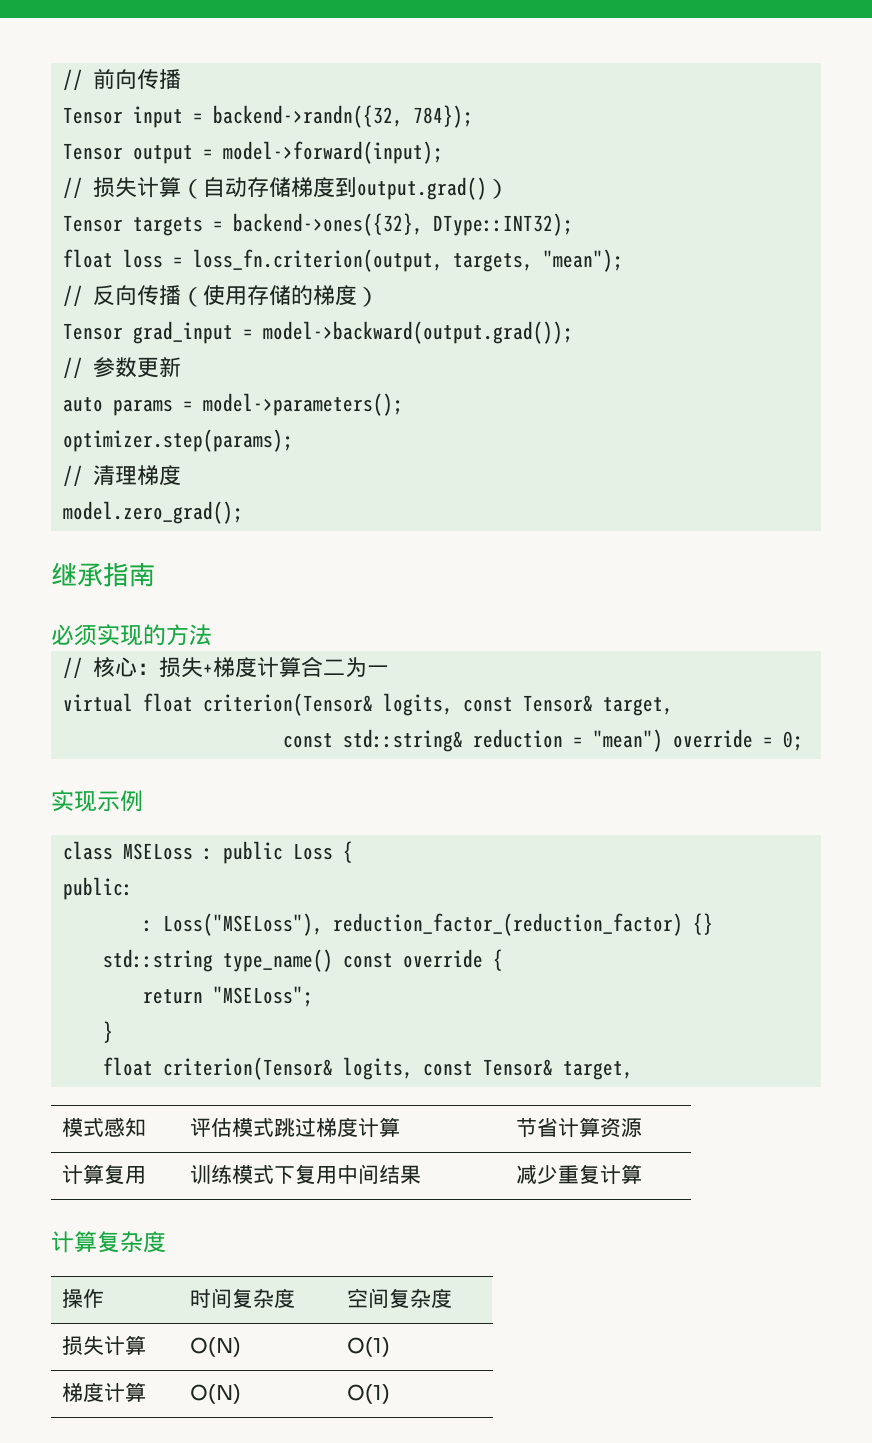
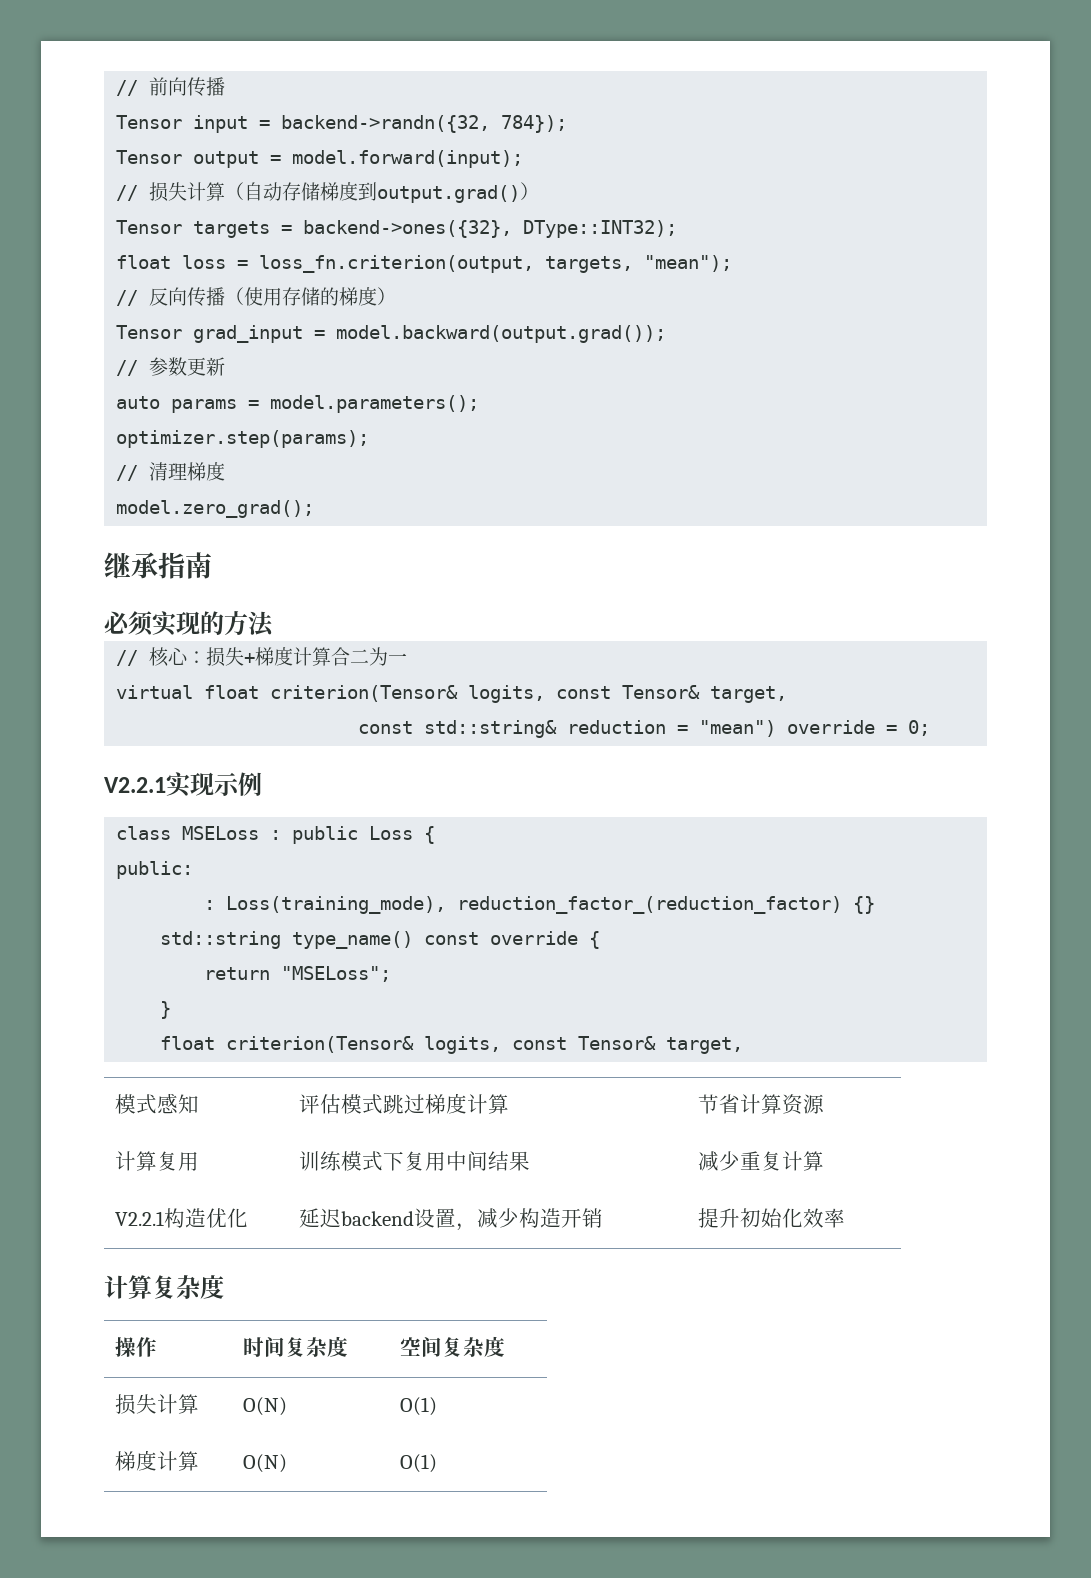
- Tensor output = model->forward(input);
+ Tensor output = model.forward(input);
- Tensor grad_input = model->backward(output.grad());
+ Tensor grad_input = model.backward(output.grad());
- auto params = model->parameters();
+ auto params = model.parameters();
- 实现示例
+ V2.2.1实现示例
- : Loss("MSELoss"), reduction_factor_(reduction_factor) {}
+ : Loss(training_mode), reduction_factor_(reduction_factor) {}
+ V2.2.1构造优化 | 延迟backend设置，减少构造开销 | 提升初始化效率

